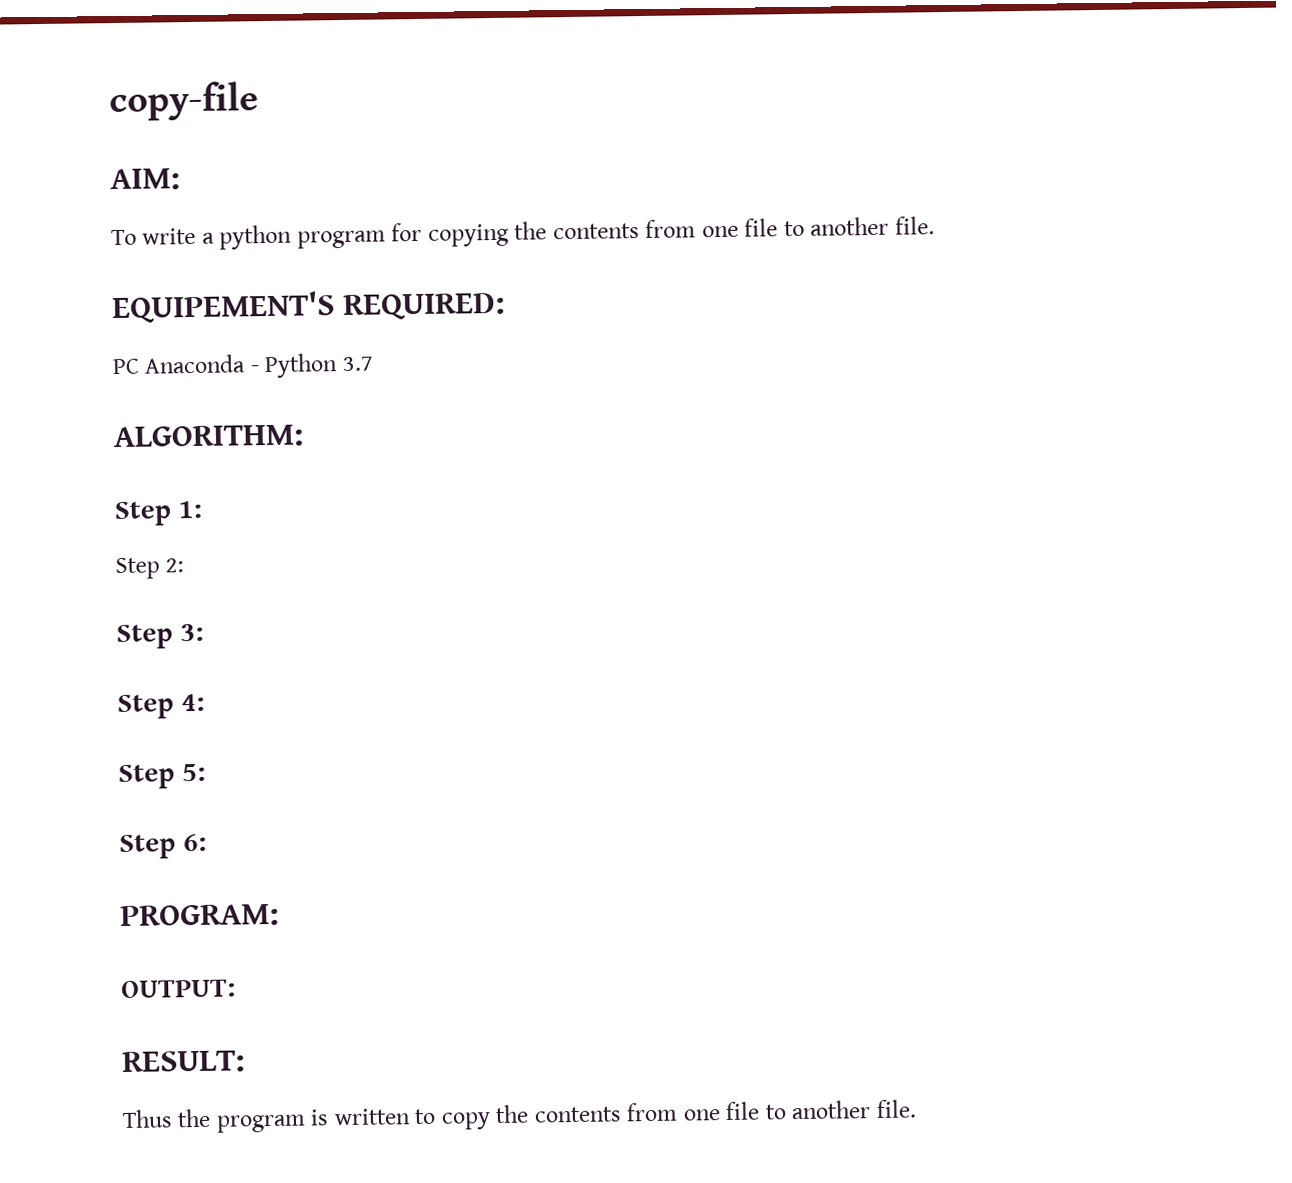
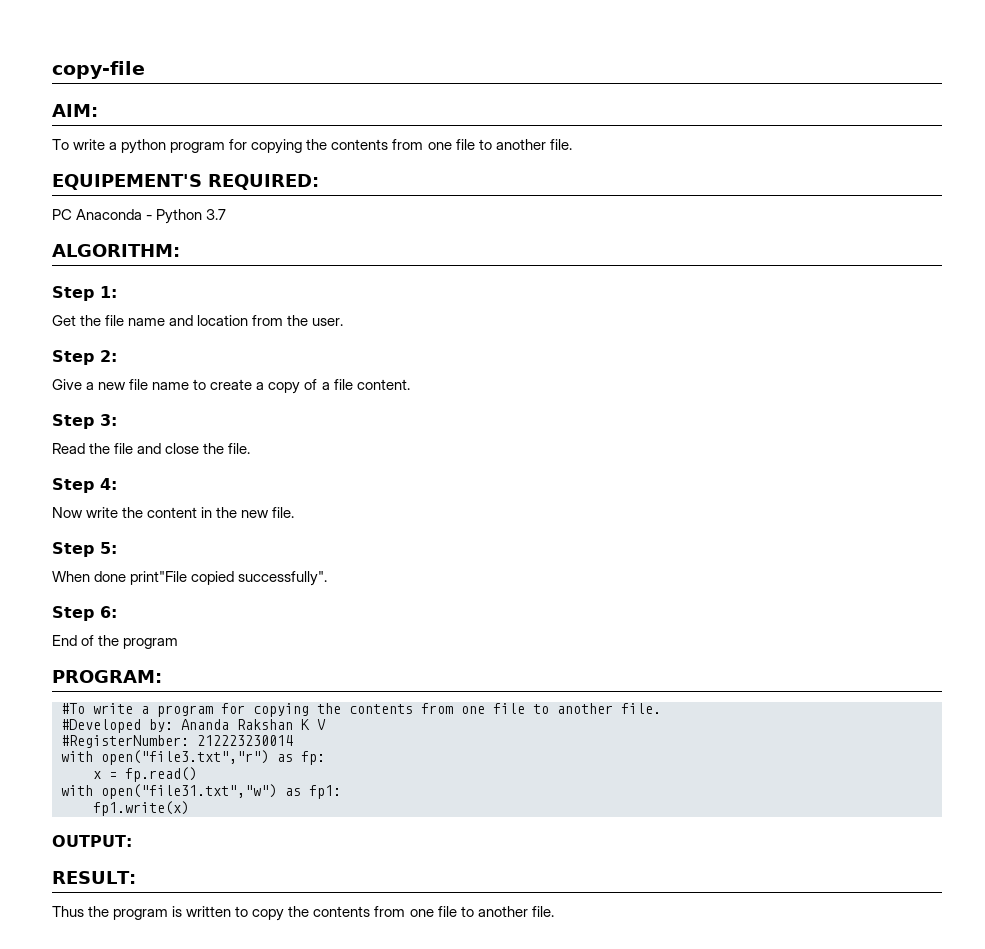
+ Get the file name and location from the user.
  Step 2:
+ Give a new file name to create a copy of a file content.
  Step 3:
+ Read the file and close the file.
  Step 4:
+ Now write the content in the new file.
  Step 5:
+ When done print"File copied successfully".
  Step 6:
+ End of the program
  PROGRAM:
+ #To write a program for copying the contents from one file to another file.
+ #Developed by: Ananda Rakshan K V
+ #RegisterNumber: 212223230014
+ with open("file3.txt","r") as fp:
+ x = fp.read()
+ with open("file31.txt","w") as fp1:
+ fp1.write(x)

